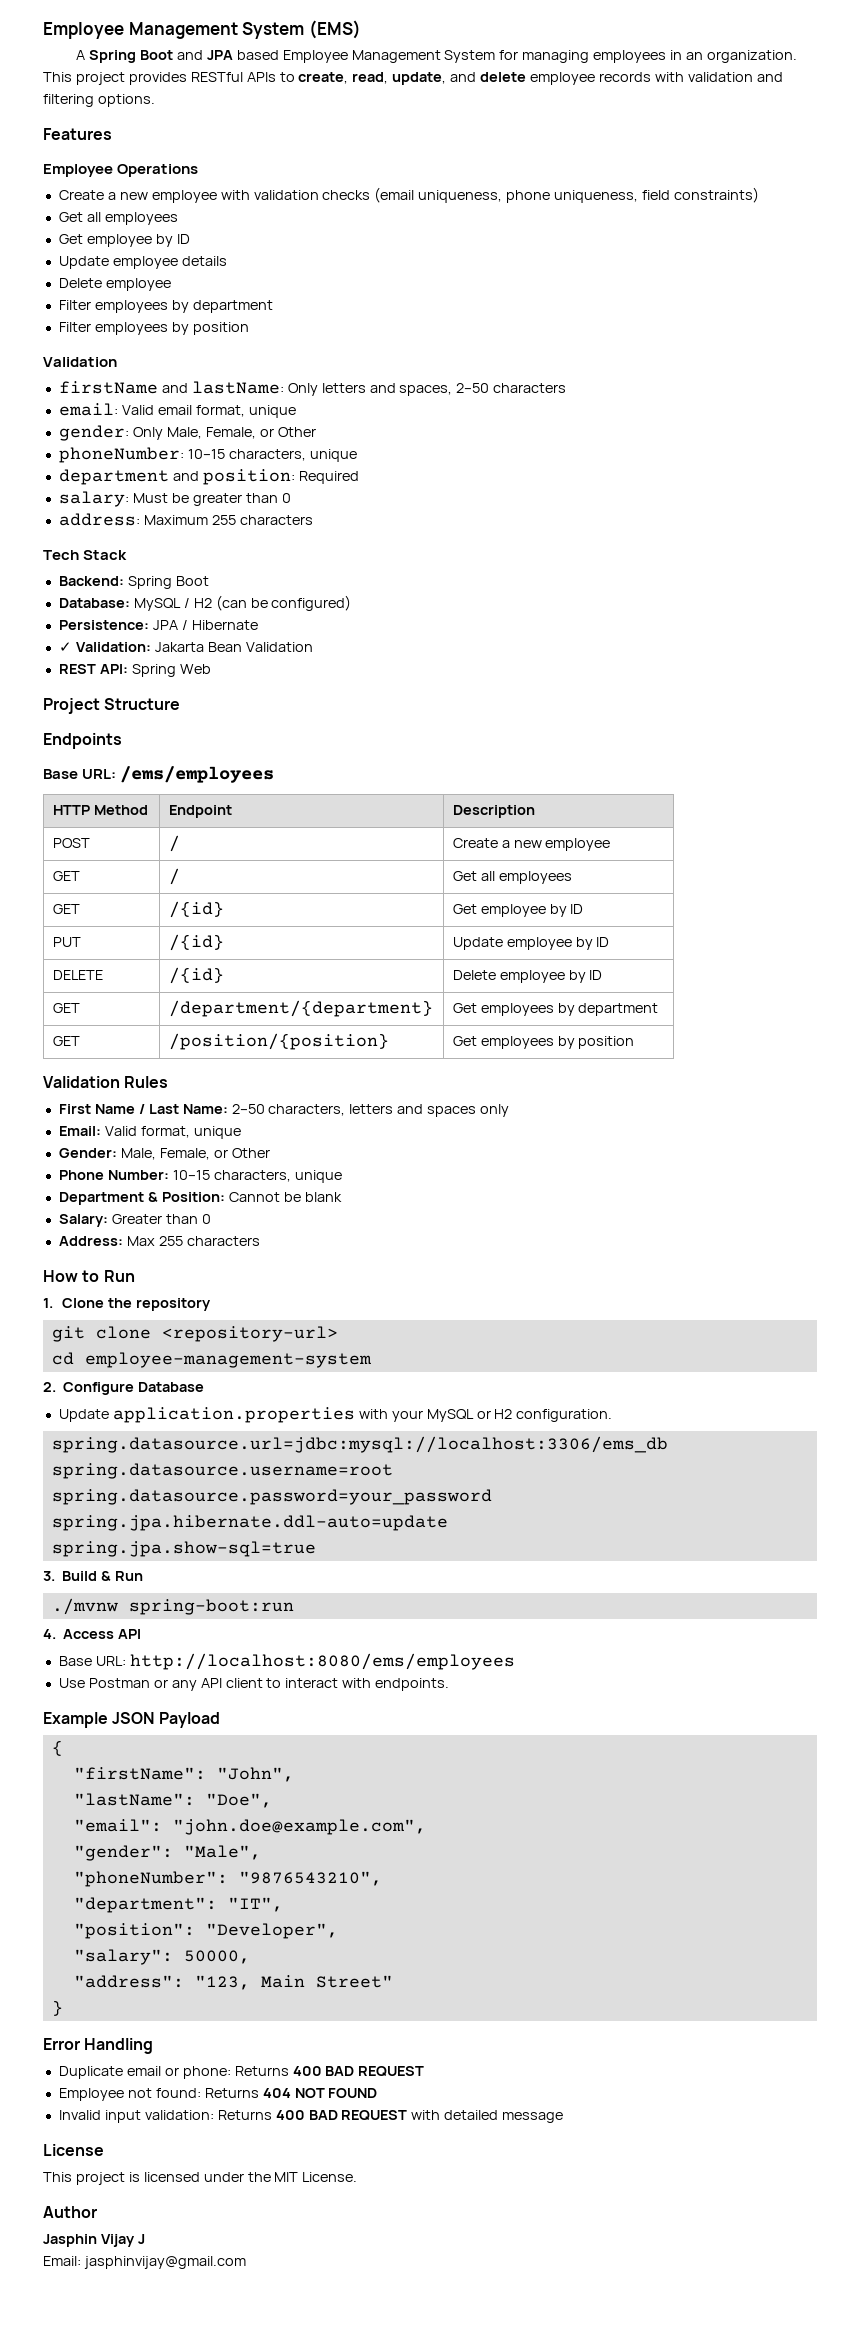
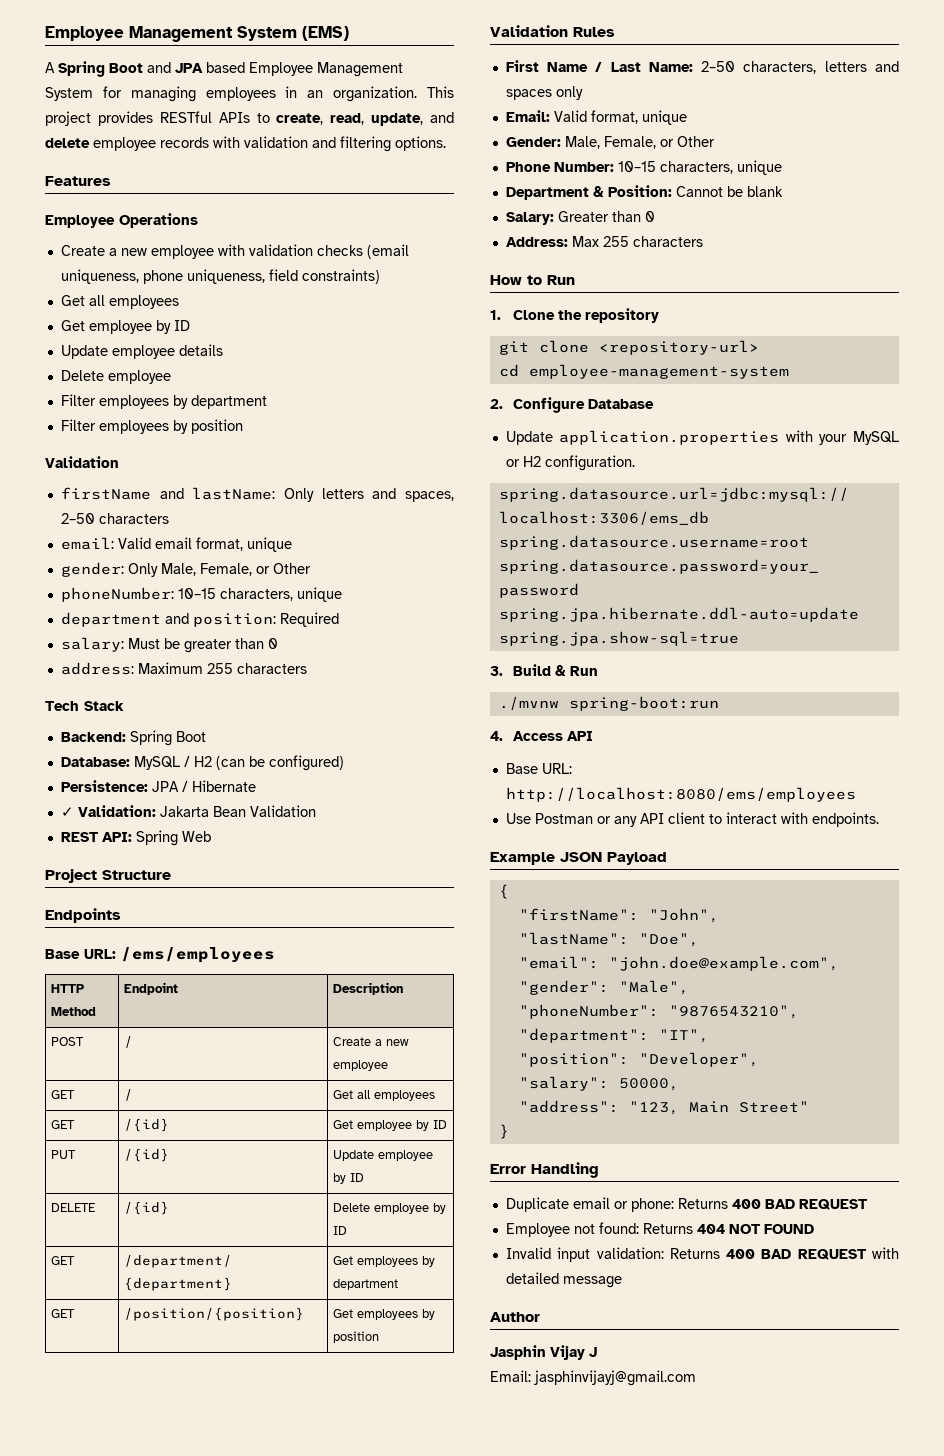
- License
- This project is licensed under the MIT License.
- Email: jasphinvijay@gmail.com
+ Email: jasphinvijayj@gmail.com

